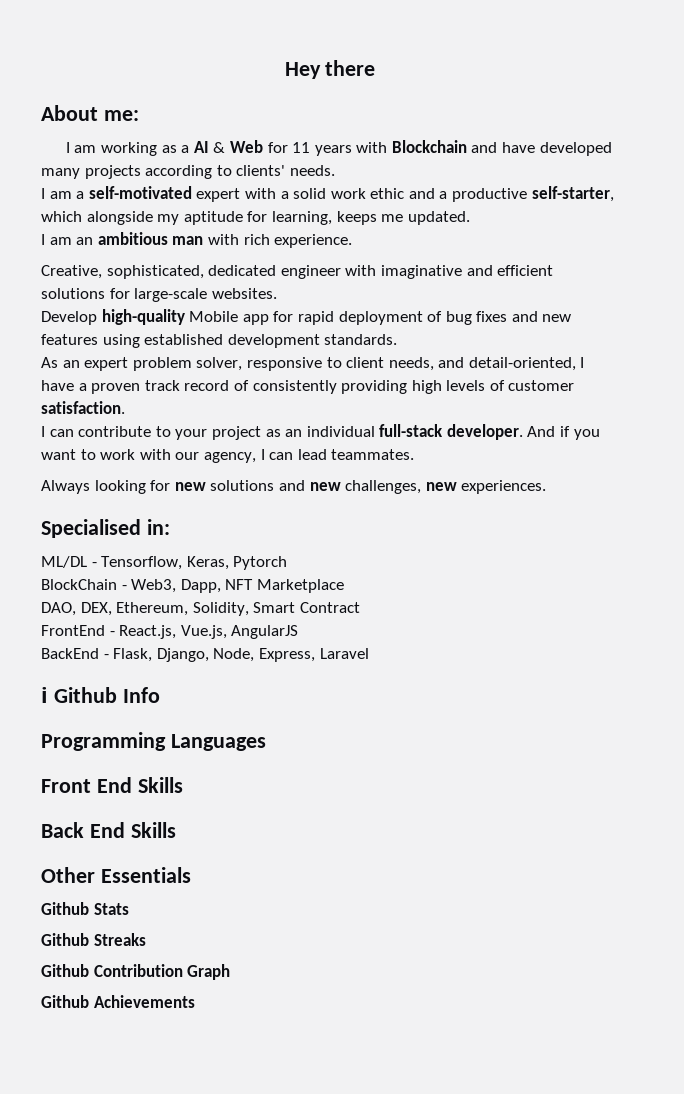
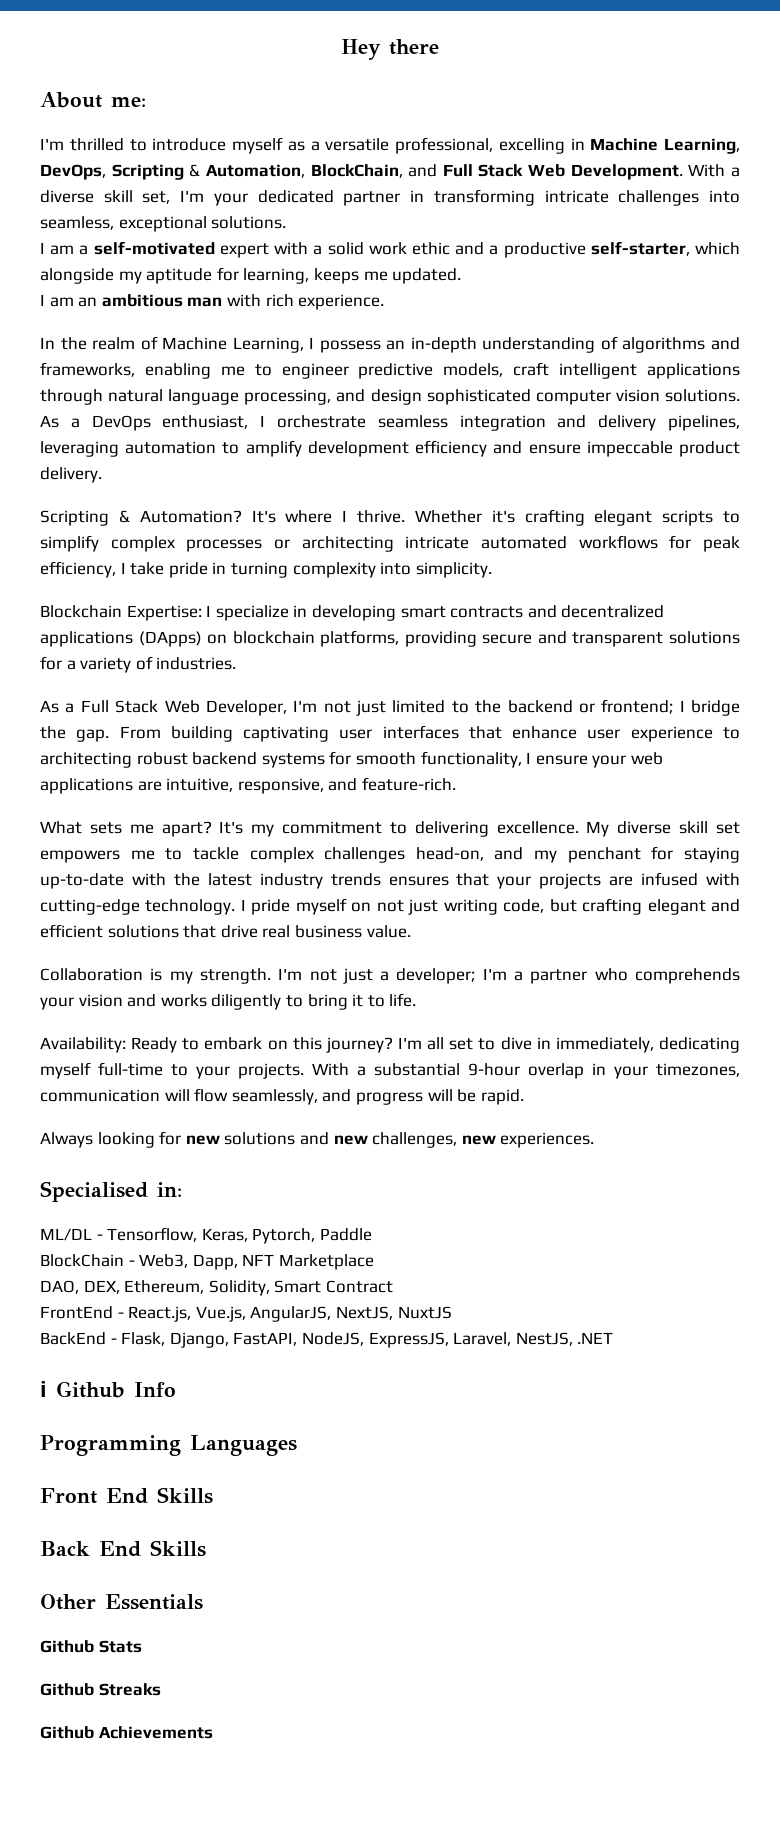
- I am working as a AI & Web for 11 years with Blockchain and have developed many projects according to clients' needs.
+ I'm thrilled to introduce myself as a versatile professional, excelling in Machine Learning, DevOps, Scripting & Automation, BlockChain, and Full Stack Web Development. With a diverse skill set, I'm your dedicated partner in transforming intricate challenges into seamless, exceptional solutions.
- Creative, sophisticated, dedicated engineer with imaginative and efficient solutions for large-scale websites.
- Develop high-quality Mobile app for rapid deployment of bug fixes and new features using established development standards.
- As an expert problem solver, responsive to client needs, and detail-oriented, I have a proven track record of consistently providing high levels of customer satisfaction.
- I can contribute to your project as an individual full-stack developer. And if you want to work with our agency, I can lead teammates.
+ In the realm of Machine Learning, I possess an in-depth understanding of algorithms and frameworks, enabling me to engineer predictive models, craft intelligent applications through natural language processing, and design sophisticated computer vision solutions. As a DevOps enthusiast, I orchestrate seamless integration and delivery pipelines, leveraging automation to amplify development efficiency and ensure impeccable product delivery.
+ Scripting & Automation? It's where I thrive. Whether it's crafting elegant scripts to simplify complex processes or architecting intricate automated workflows for peak efficiency, I take pride in turning complexity into simplicity.
+ Blockchain Expertise: I specialize in developing smart contracts and decentralized applications (DApps) on blockchain platforms, providing secure and transparent solutions for a variety of industries.
+ As a Full Stack Web Developer, I'm not just limited to the backend or frontend; I bridge the gap. From building captivating user interfaces that enhance user experience to architecting robust backend systems for smooth functionality, I ensure your web applications are intuitive, responsive, and feature-rich.
+ What sets me apart? It's my commitment to delivering excellence. My diverse skill set empowers me to tackle complex challenges head-on, and my penchant for staying up-to-date with the latest industry trends ensures that your projects are infused with cutting-edge technology. I pride myself on not just writing code, but crafting elegant and efficient solutions that drive real business value.
+ Collaboration is my strength. I'm not just a developer; I'm a partner who comprehends your vision and works diligently to bring it to life.
+ Availability: Ready to embark on this journey? I'm all set to dive in immediately, dedicating myself full-time to your projects. With a substantial 9-hour overlap in your timezones, communication will flow seamlessly, and progress will be rapid.
- ML/DL - Tensorflow, Keras, Pytorch
+ ML/DL - Tensorflow, Keras, Pytorch, Paddle
- FrontEnd - React.js, Vue.js, AngularJS
+ FrontEnd - React.js, Vue.js, AngularJS, NextJS, NuxtJS
- BackEnd - Flask, Django, Node, Express, Laravel
+ BackEnd - Flask, Django, FastAPI, NodeJS, ExpressJS, Laravel, NestJS, .NET
- Github Contribution Graph

